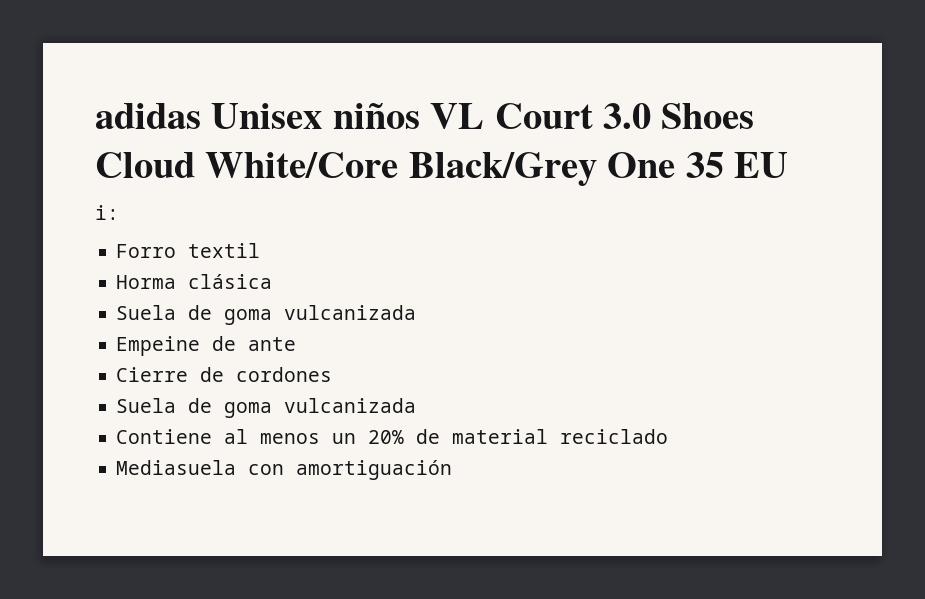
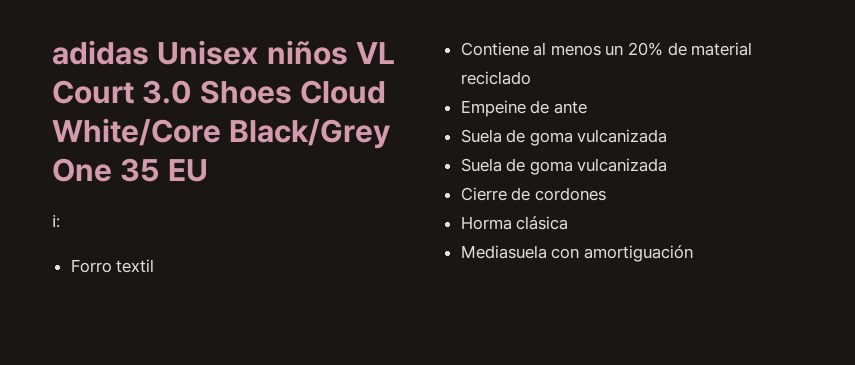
- Horma clásica
- Suela de goma vulcanizada
- Empeine de ante
- Cierre de cordones
- Suela de goma vulcanizada
+ Empeine de ante
+ Suela de goma vulcanizada
+ Suela de goma vulcanizada
+ Cierre de cordones
+ Horma clásica

